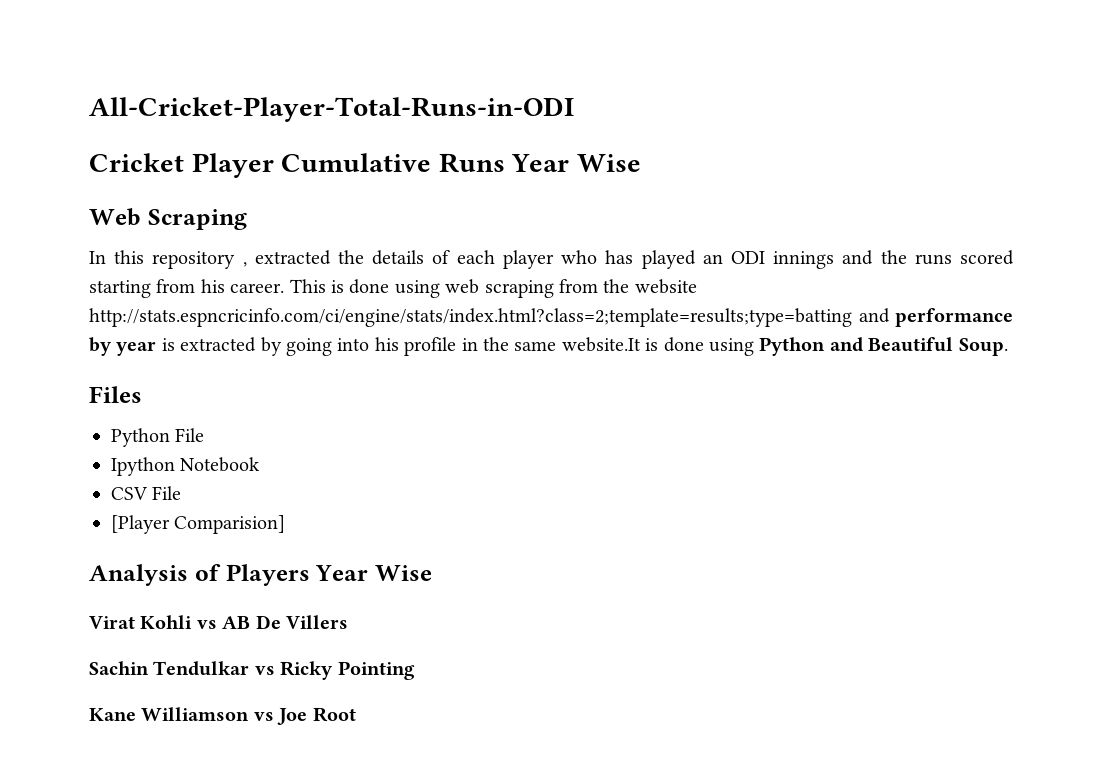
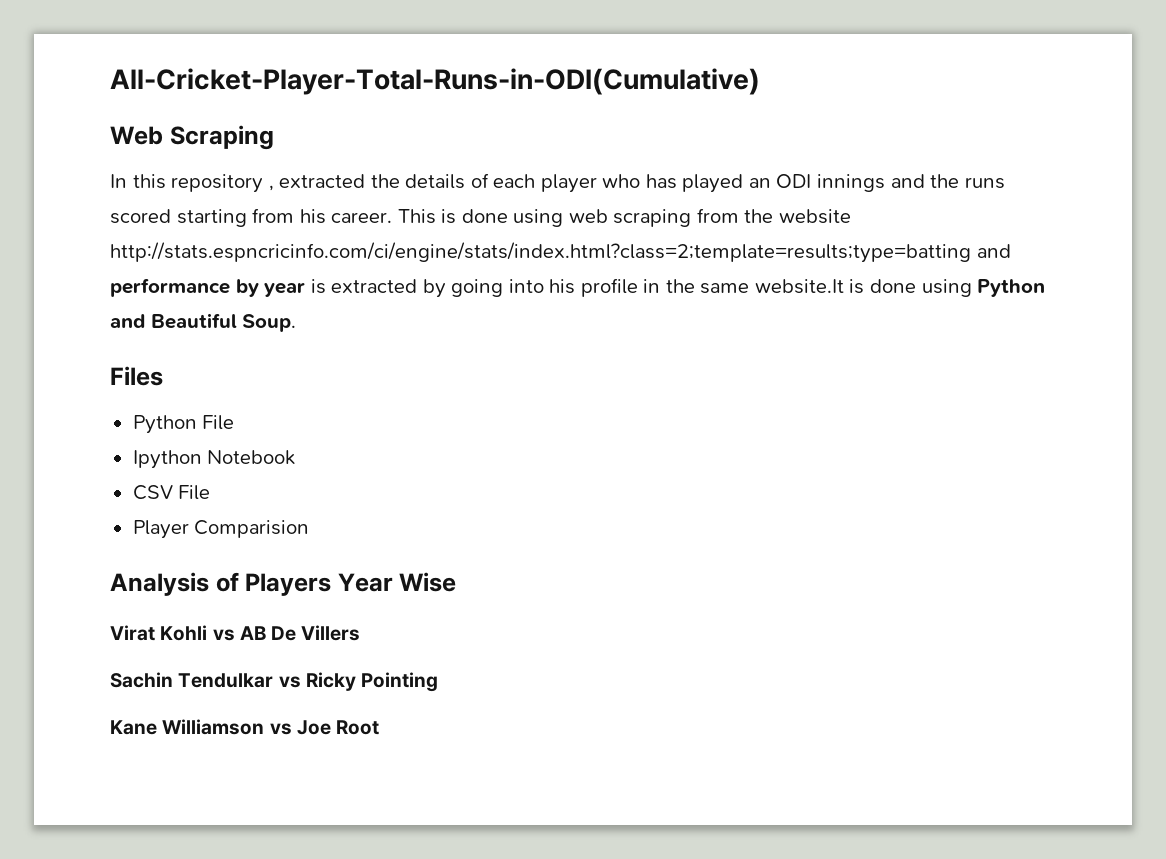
- All-Cricket-Player-Total-Runs-in-ODI
- Cricket Player Cumulative Runs Year Wise
+ All-Cricket-Player-Total-Runs-in-ODI(Cumulative)
- [Player Comparision]
+ Player Comparision

